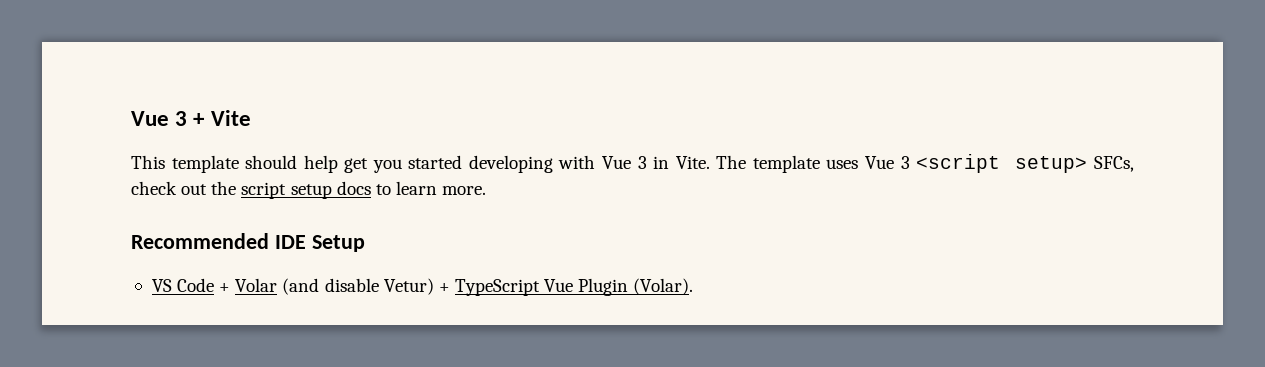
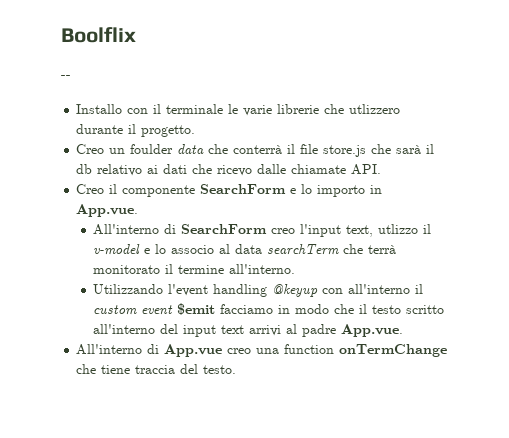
- Vue 3 + Vite
- This template should help get you started developing with Vue 3 in Vite. The template uses Vue 3 <script setup> SFCs, check out the script setup docs to learn more.
- Recommended IDE Setup
- VS Code + Volar (and disable Vetur) + TypeScript Vue Plugin (Volar).
+ Boolflix
+ --
+ Installo con il terminale le varie librerie che utlizzero durante il progetto.
+ Creo un foulder data che conterrà il file store.js che sarà il db relativo ai dati che ricevo dalle chiamate API.
+ Creo il componente SearchForm e lo importo in App.vue.
+ All'interno di SearchForm creo l'input text, utlizzo il v-model e lo associo al data searchTerm che terrà monitorato il termine all'interno.
+ Utilizzando l'event handling @keyup con all'interno il custom event $emit facciamo in modo che il testo scritto all'interno del input text arrivi al padre App.vue.
+ All'interno di App.vue creo una function onTermChange che tiene traccia del testo.

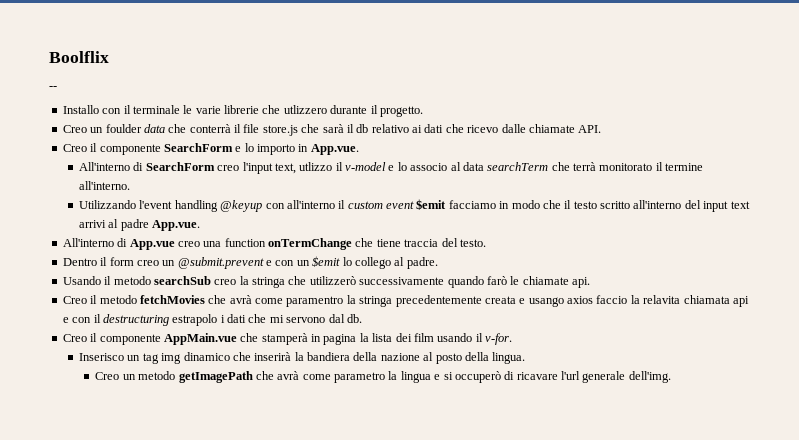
+ Dentro il form creo un @submit.prevent e con un $emit lo collego al padre.
+ Usando il metodo searchSub creo la stringa che utilizzerò successivamente quando farò le chiamate api.
+ Creo il metodo fetchMovies che avrà come paramentro la stringa precedentemente creata e usango axios faccio la relavita chiamata api e con il destructuring estrapolo i dati che mi servono dal db.
+ Creo il componente AppMain.vue che stamperà in pagina la lista dei film usando il v-for.
+ Inserisco un tag img dinamico che inserirà la bandiera della nazione al posto della lingua.
+ Creo un metodo getImagePath che avrà come parametro la lingua e si occuperò di ricavare l'url generale dell'img.

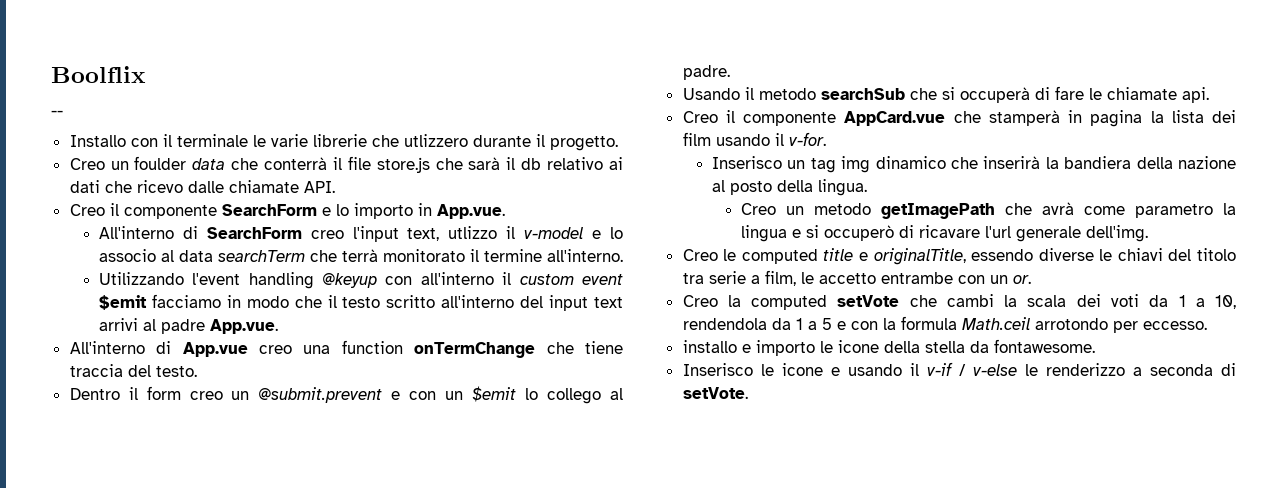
- Usando il metodo searchSub creo la stringa che utilizzerò successivamente quando farò le chiamate api.
- Creo il metodo fetchMovies che avrà come paramentro la stringa precedentemente creata e usango axios faccio la relavita chiamata api e con il destructuring estrapolo i dati che mi servono dal db.
- Creo il componente AppMain.vue che stamperà in pagina la lista dei film usando il v-for.
+ Usando il metodo searchSub che si occuperà di fare le chiamate api.
+ Creo il componente AppCard.vue che stamperà in pagina la lista dei film usando il v-for.
+ Creo le computed title e originalTitle, essendo diverse le chiavi del titolo tra serie a film, le accetto entrambe con un or.
+ Creo la computed setVote che cambi la scala dei voti da 1 a 10, rendendola da 1 a 5 e con la formula Math.ceil arrotondo per eccesso.
+ installo e importo le icone della stella da fontawesome.
+ Inserisco le icone e usando il v-if / v-else le renderizzo a seconda di setVote.

